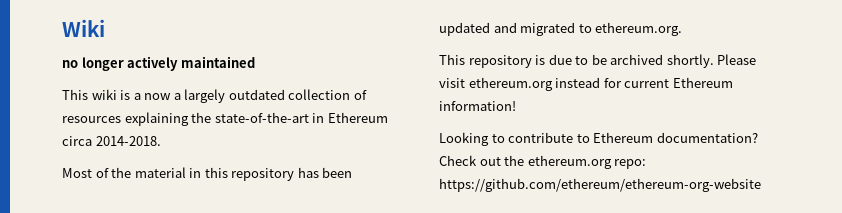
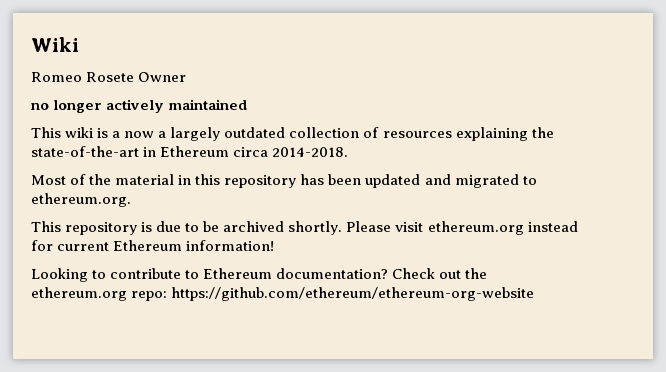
+ Romeo Rosete Owner

